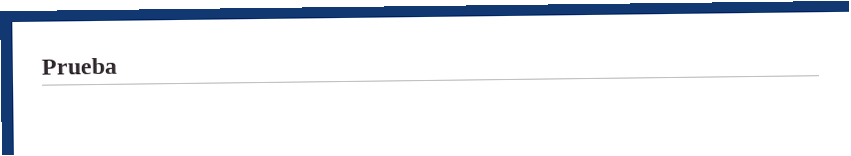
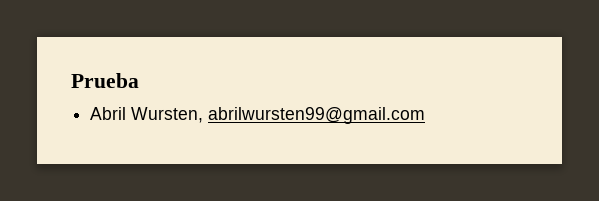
+ Abril Wursten, abrilwursten99@gmail.com

